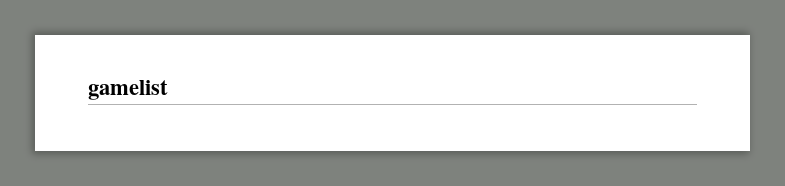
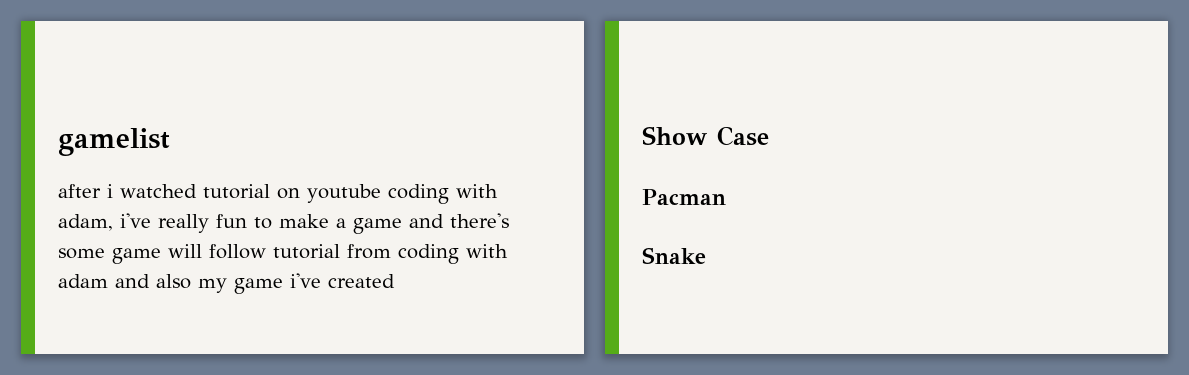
+ after i watched tutorial on youtube coding with adam, i've really fun to make a game and there's some game will follow tutorial from coding with adam and also my game i've created
+ Show Case
+ Pacman
+ Snake

